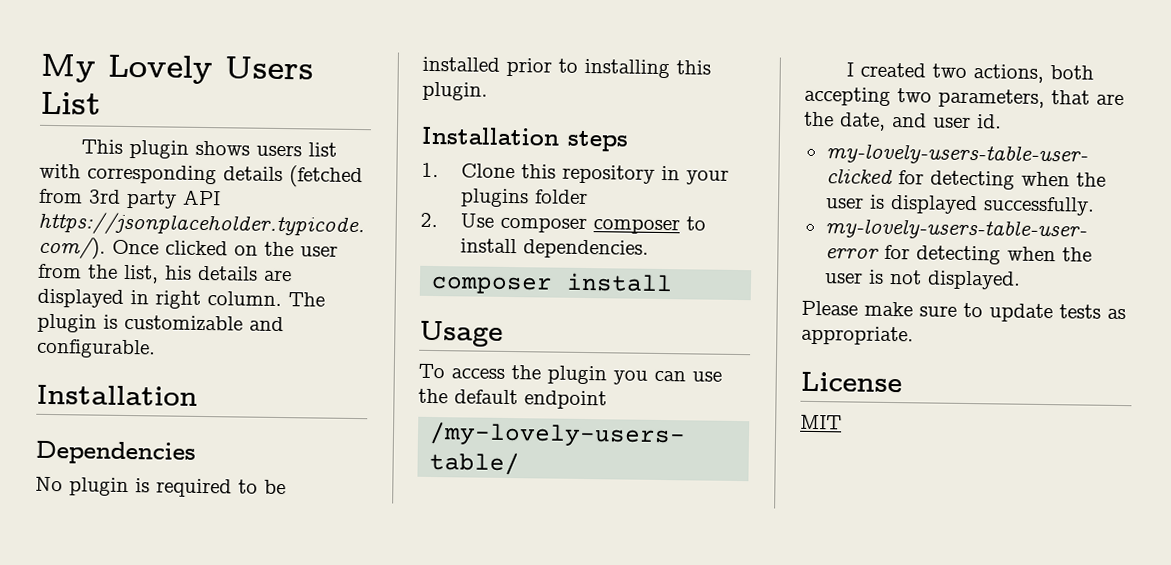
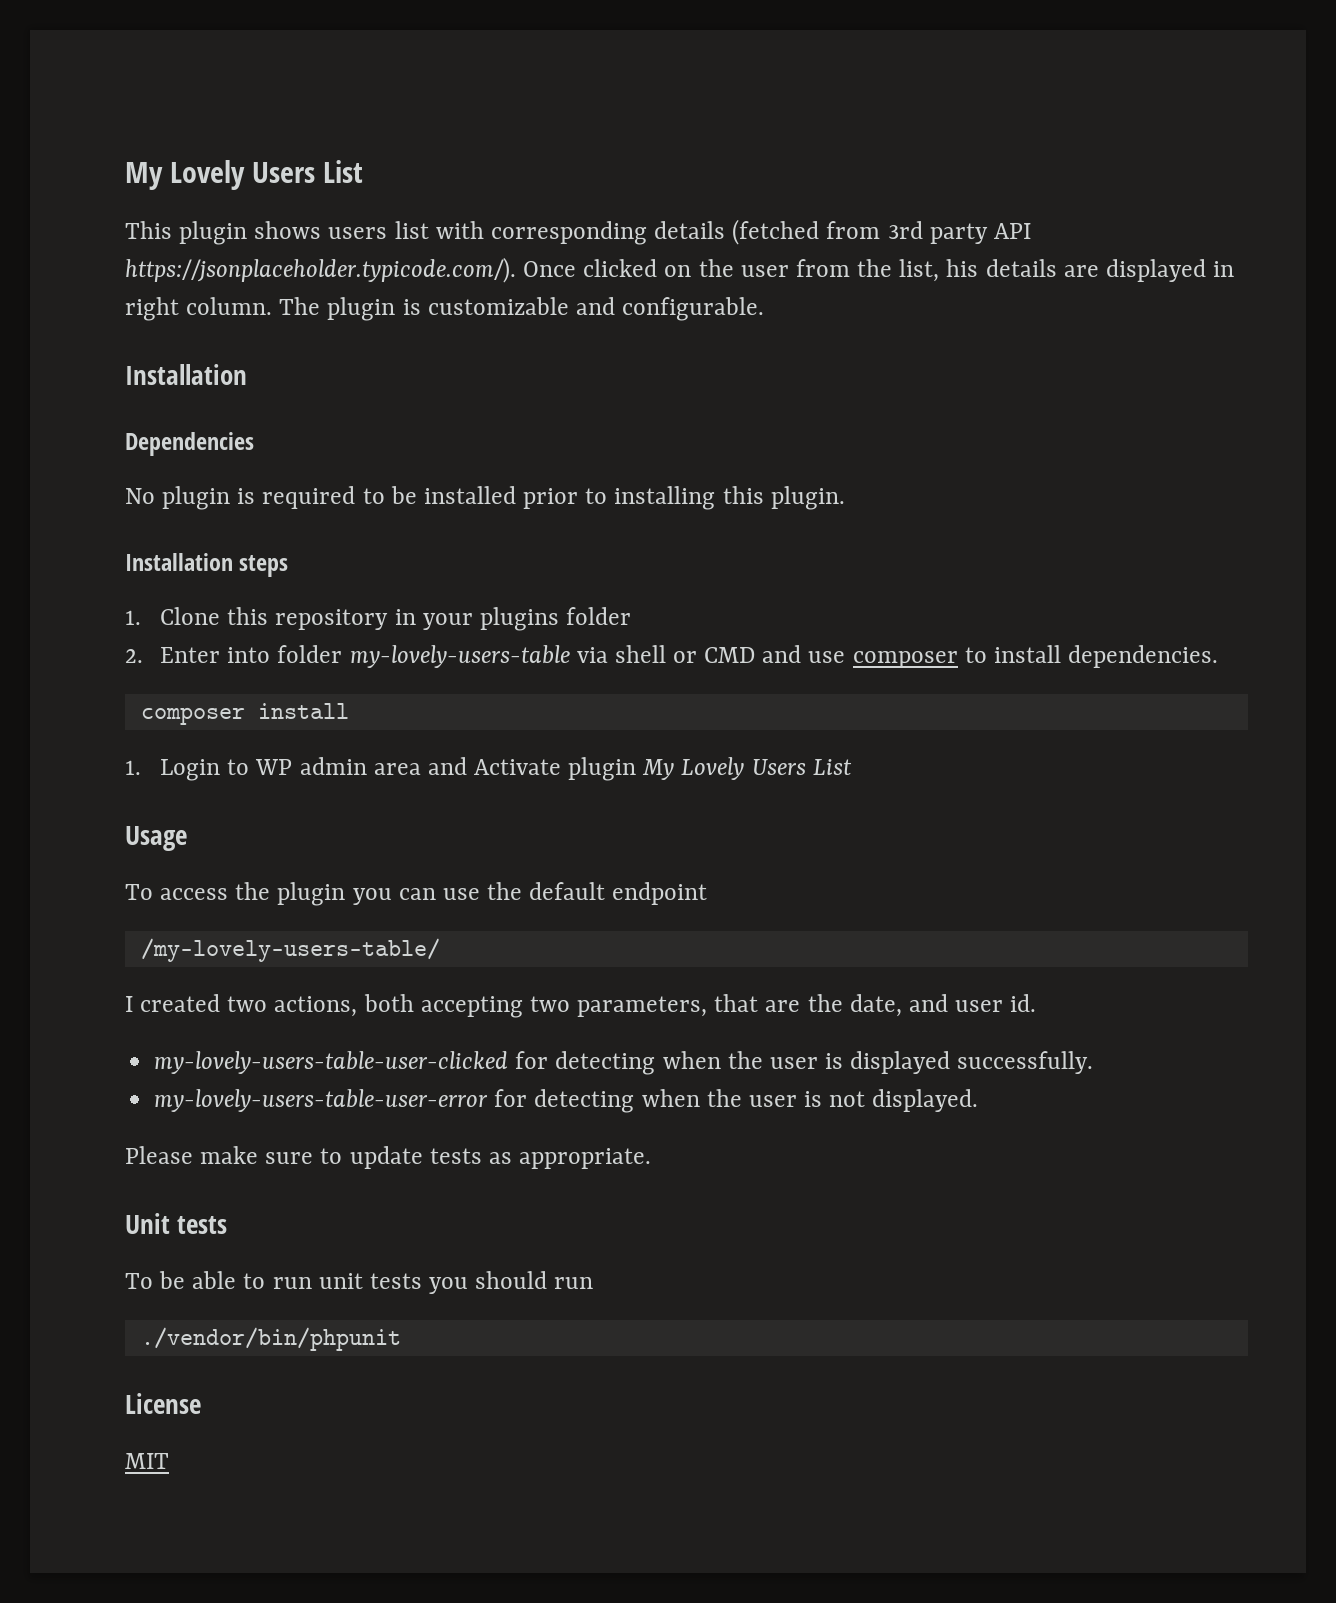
- 2. Use composer composer to install dependencies.
+ 2. Enter into folder my-lovely-users-table via shell or CMD and use composer to install dependencies.
+ 1. Login to WP admin area and Activate plugin My Lovely Users List
+ Unit tests
+ To be able to run unit tests you should run
+ ./vendor/bin/phpunit

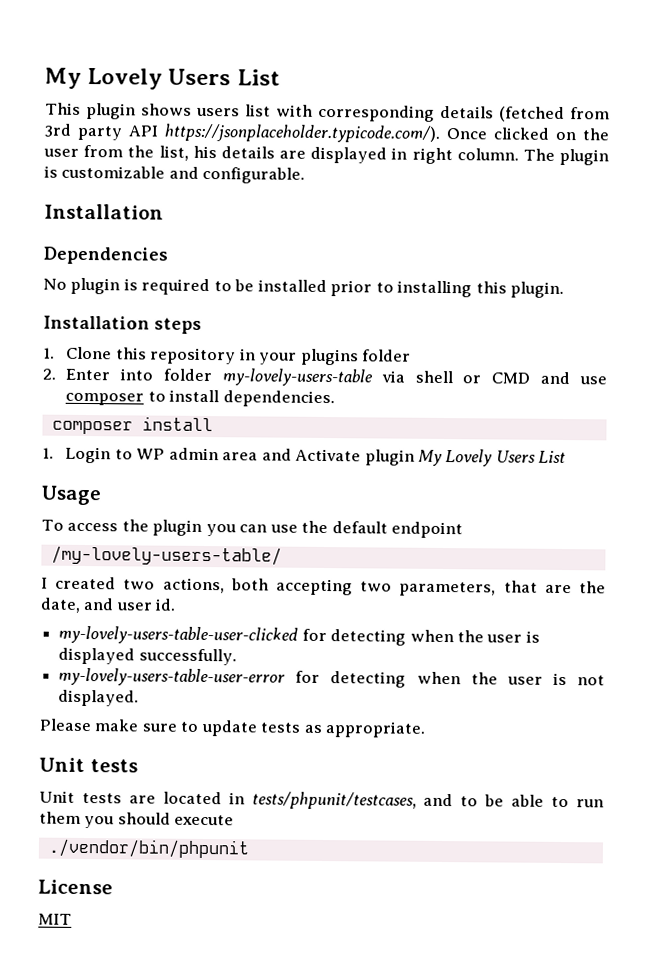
- To be able to run unit tests you should run
+ Unit tests are located in tests/phpunit/testcases, and to be able to run them you should execute

